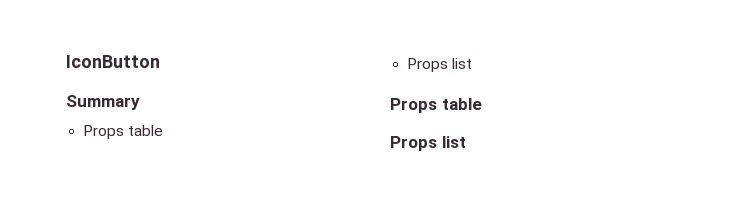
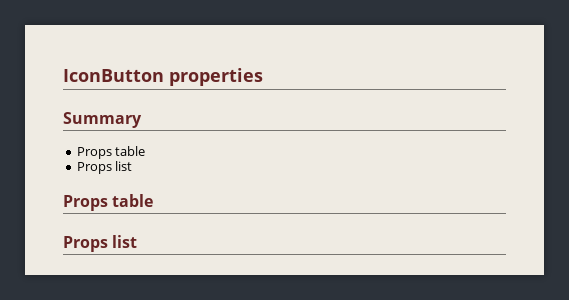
- IconButton
+ IconButton properties

